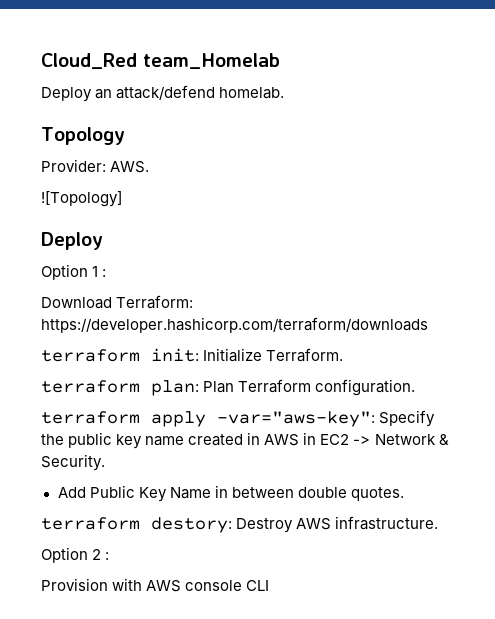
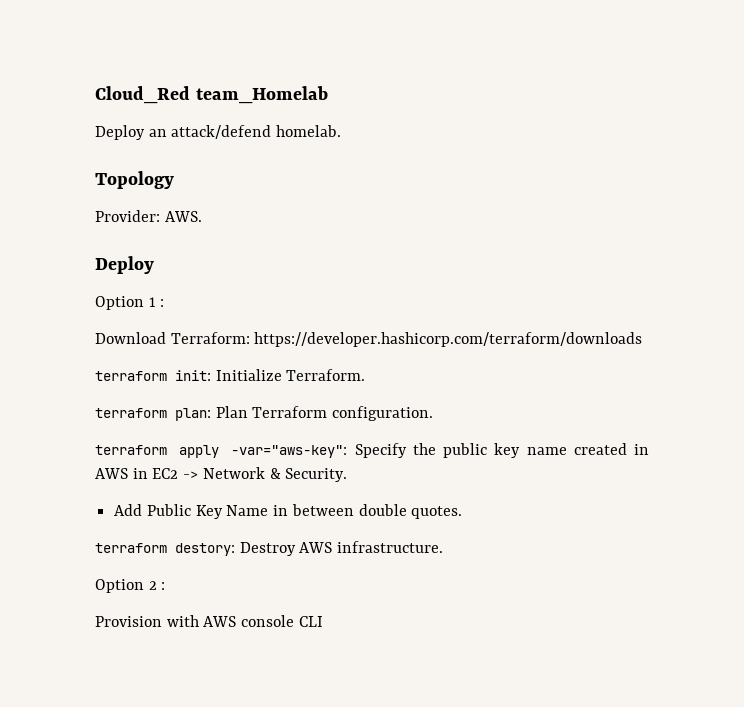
- ![Topology]

